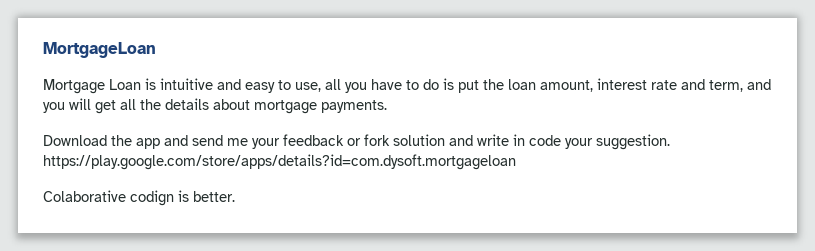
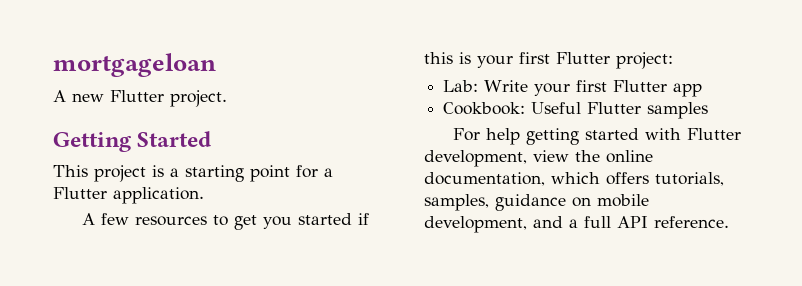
- MortgageLoan
- Mortgage Loan is intuitive and easy to use, all you have to do is put the loan amount, interest rate and term, and you will get all the details about mortgage payments.
- Download the app and send me your feedback or fork solution and write in code your suggestion. https://play.google.com/store/apps/details?id=com.dysoft.mortgageloan
- Colaborative codign is better.
+ mortgageloan
+ A new Flutter project.
+ Getting Started
+ This project is a starting point for a Flutter application.
+ A few resources to get you started if this is your first Flutter project:
+ Lab: Write your first Flutter app
+ Cookbook: Useful Flutter samples
+ For help getting started with Flutter development, view the online documentation, which offers tutorials, samples, guidance on mobile development, and a full API reference.

